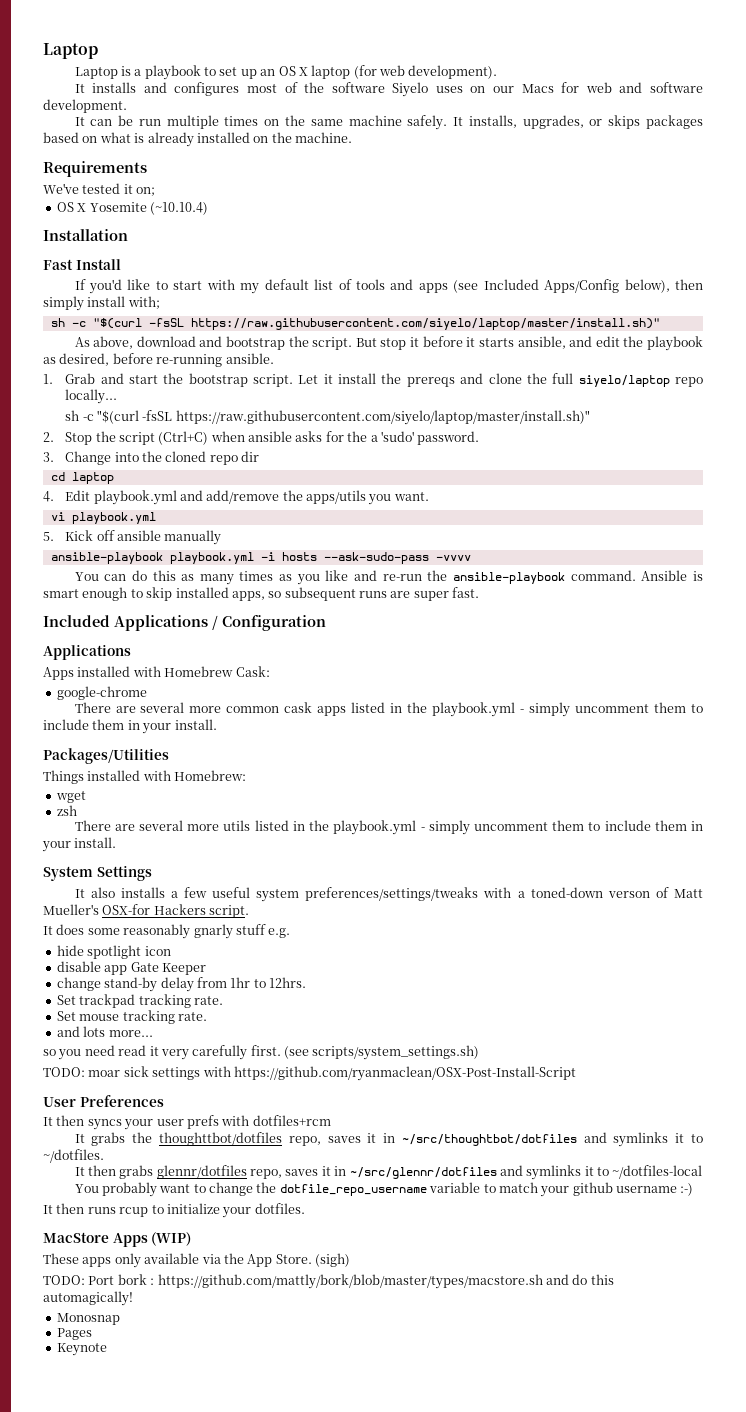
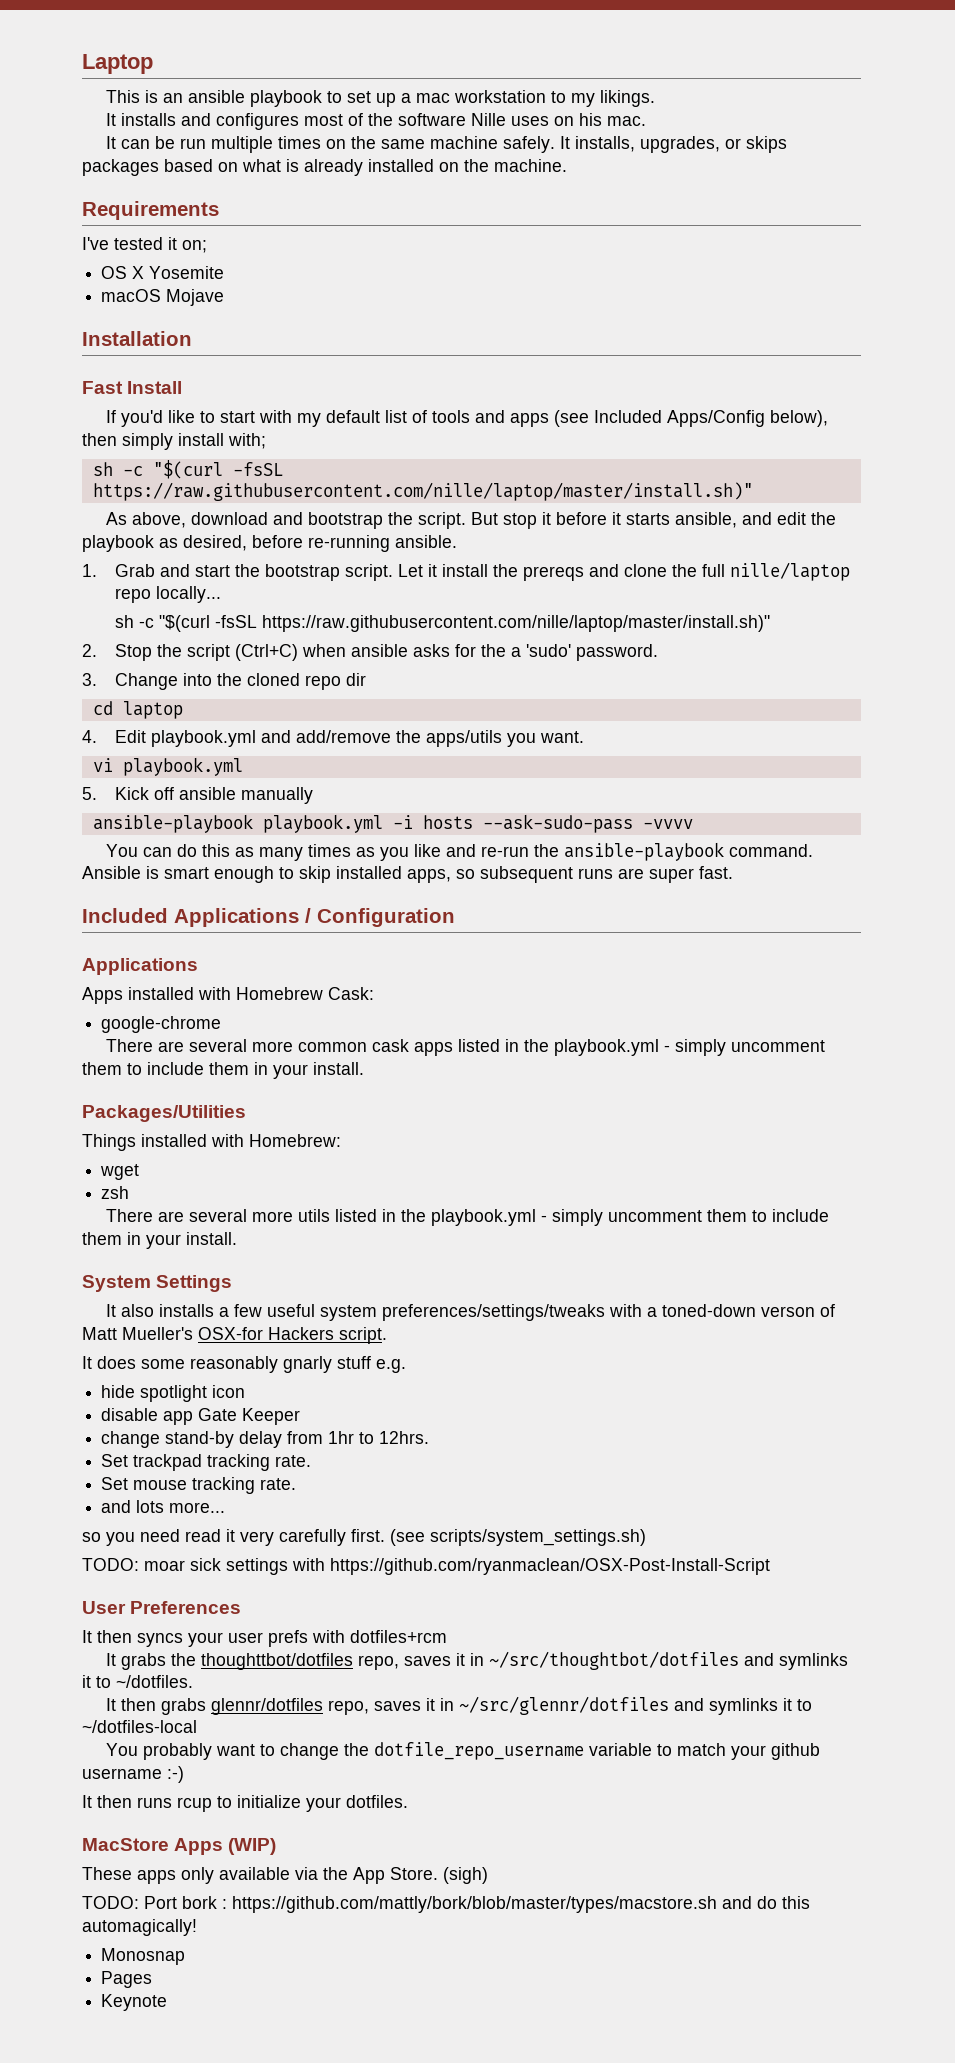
- Laptop is a playbook to set up an OS X laptop (for web development).
+ This is an ansible playbook to set up a mac workstation to my likings.
- It installs and configures most of the software Siyelo uses on our Macs for web and software development.
+ It installs and configures most of the software Nille uses on his mac.
- We've tested it on;
+ I've tested it on;
- OS X Yosemite (~10.10.4)
+ OS X Yosemite
+ macOS Mojave
  If you'd like to start with my default list of tools and apps (see Included Apps/Config below), then simply install with;
- sh -c "$(curl -fsSL https://raw.githubusercontent.com/siyelo/laptop/master/install.sh)"
+ sh -c "$(curl -fsSL https://raw.githubusercontent.com/nille/laptop/master/install.sh)"
- Let it install the prereqs and clone the full siyelo/laptop repo locally...
- sh -c "$(curl -fsSL https://raw.githubusercontent.com/siyelo/laptop/master/install.sh)"
+ Let it install the prereqs and clone the full nille/laptop repo locally...
+ sh -c "$(curl -fsSL https://raw.githubusercontent.com/nille/laptop/master/install.sh)"

